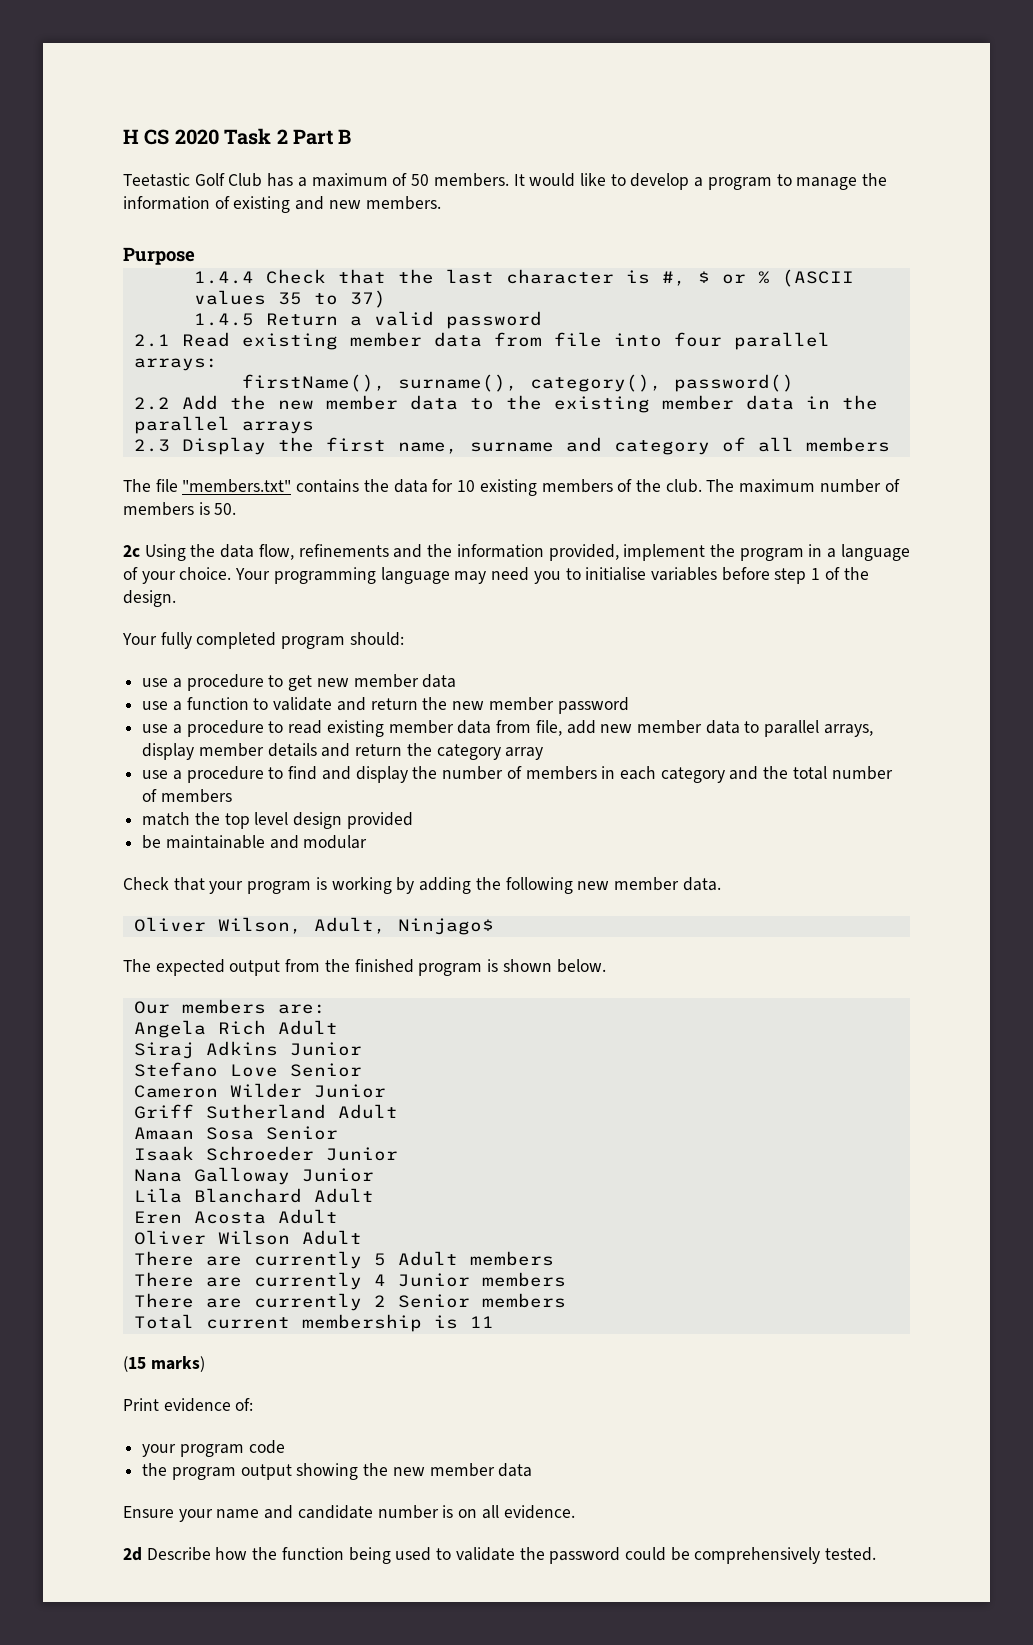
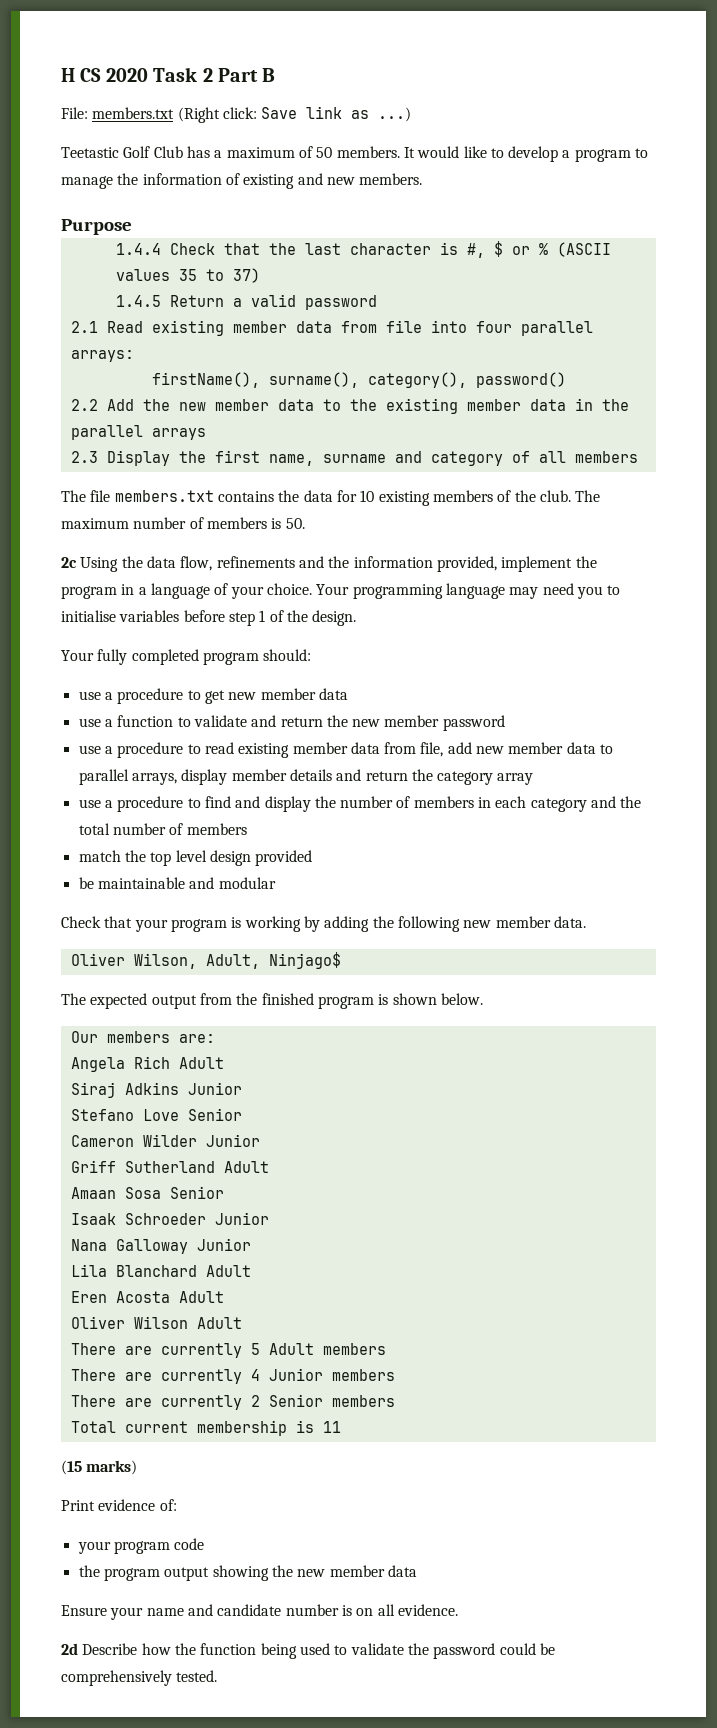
+ File: members.txt (Right click: Save link as ...)
- The file "members.txt" contains the data for 10 existing members of the club.
+ The file members.txt contains the data for 10 existing members of the club.

